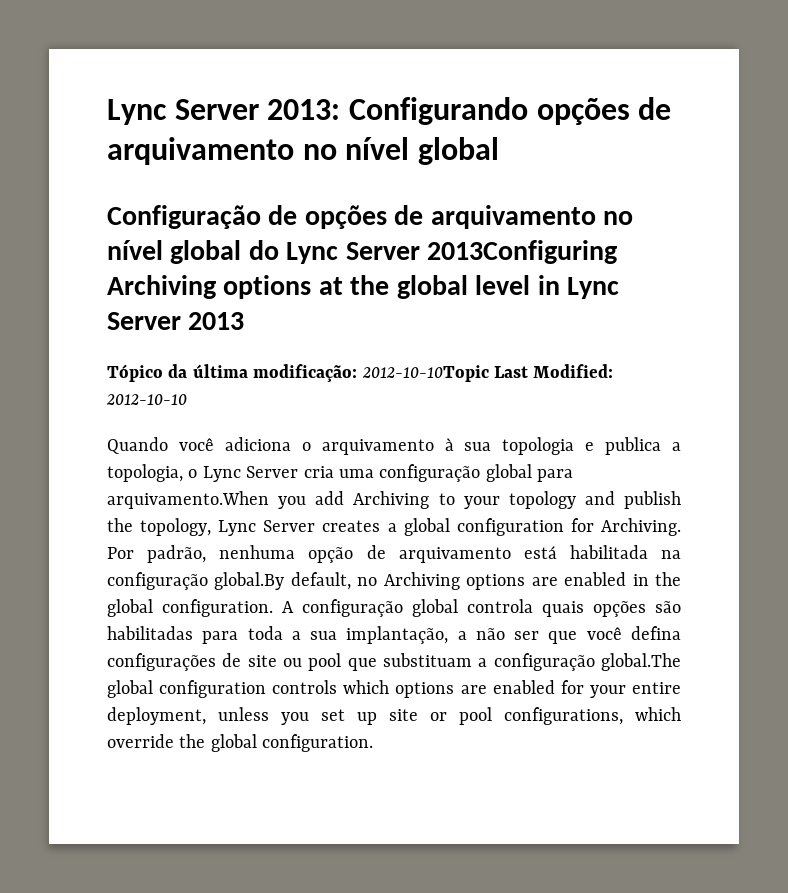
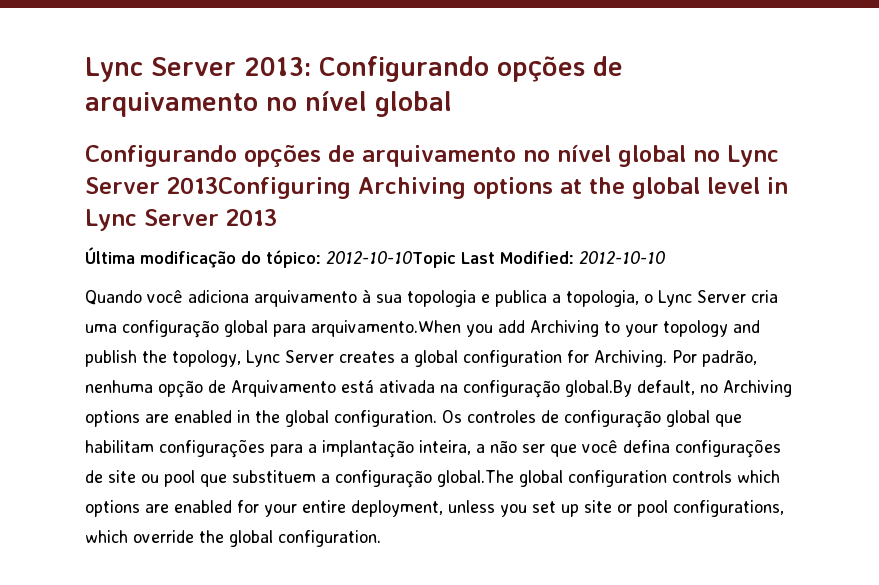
- Configuração de opções de arquivamento no nível global do Lync Server 2013Configuring Archiving options at the global level in Lync Server 2013
+ Configurando opções de arquivamento no nível global no Lync Server 2013Configuring Archiving options at the global level in Lync Server 2013
- Tópico da última modificação: 2012-10-10Topic Last Modified: 2012-10-10
+ Última modificação do tópico: 2012-10-10Topic Last Modified: 2012-10-10
- Quando você adiciona o arquivamento à sua topologia e publica a topologia, o Lync Server cria uma configuração global para arquivamento.When you add Archiving to your topology and publish the topology, Lync Server creates a global configuration for Archiving.
+ Quando você adiciona arquivamento à sua topologia e publica a topologia, o Lync Server cria uma configuração global para arquivamento.When you add Archiving to your topology and publish the topology, Lync Server creates a global configuration for Archiving.
- Por padrão, nenhuma opção de arquivamento está habilitada na configuração global.By default, no Archiving options are enabled in the global configuration.
+ Por padrão, nenhuma opção de Arquivamento está ativada na configuração global.By default, no Archiving options are enabled in the global configuration.
- A configuração global controla quais opções são habilitadas para toda a sua implantação, a não ser que você defina configurações de site ou pool que substituam a configuração global.The global configuration controls which options are enabled for your entire deployment, unless you set up site or pool configurations, which override the global configuration.
+ Os controles de configuração global que habilitam configurações para a implantação inteira, a não ser que você defina configurações de site ou pool que substituem a configuração global.The global configuration controls which options are enabled for your entire deployment, unless you set up site or pool configurations, which override the global configuration.

